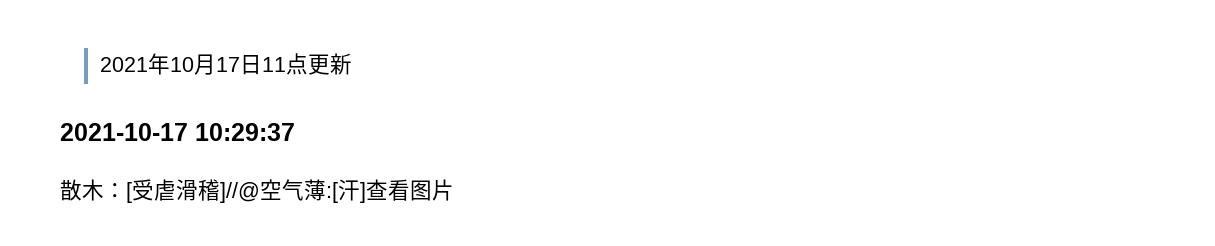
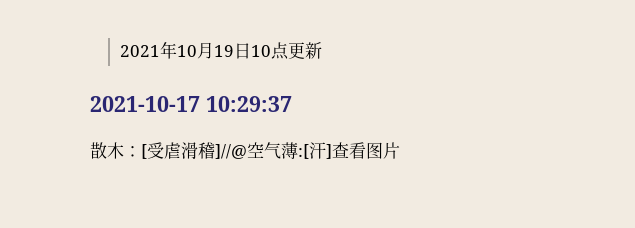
- 2021年10月17日11点更新
+ 2021年10月19日10点更新

